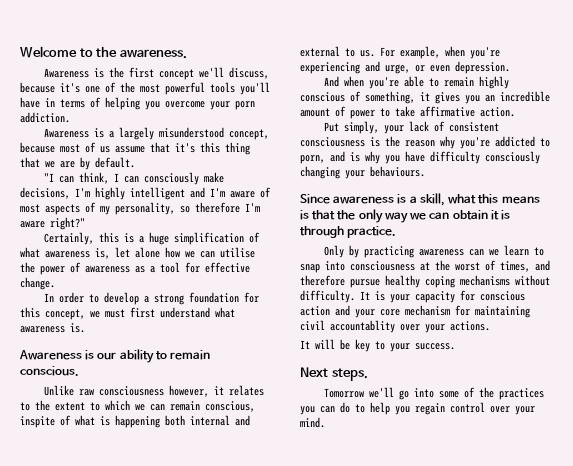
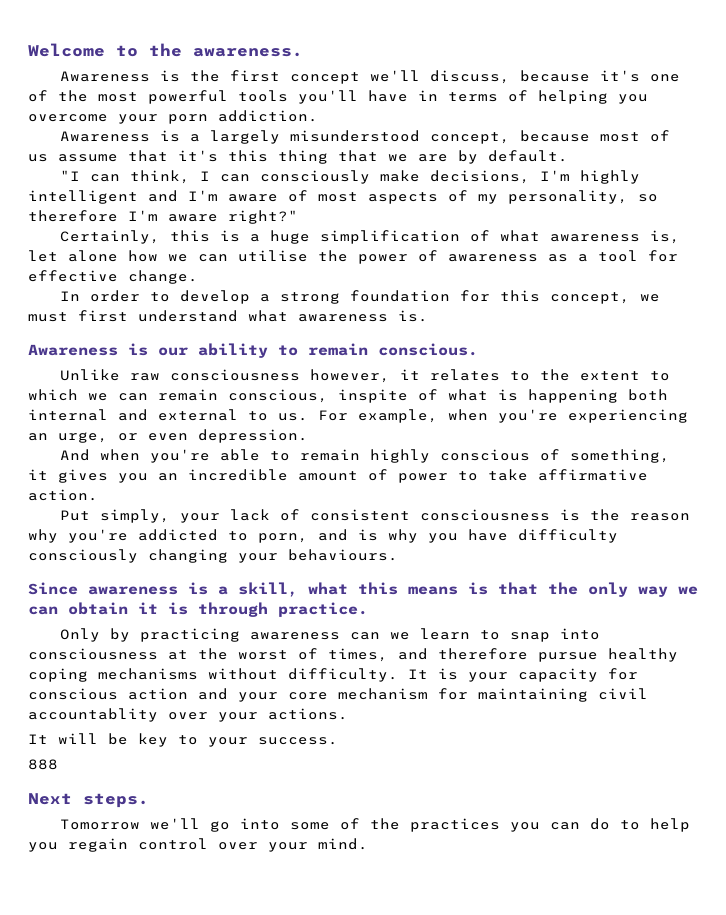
- For example, when you're experiencing and urge, or even depression.
+ For example, when you're experiencing an urge, or even depression.
+ 888

